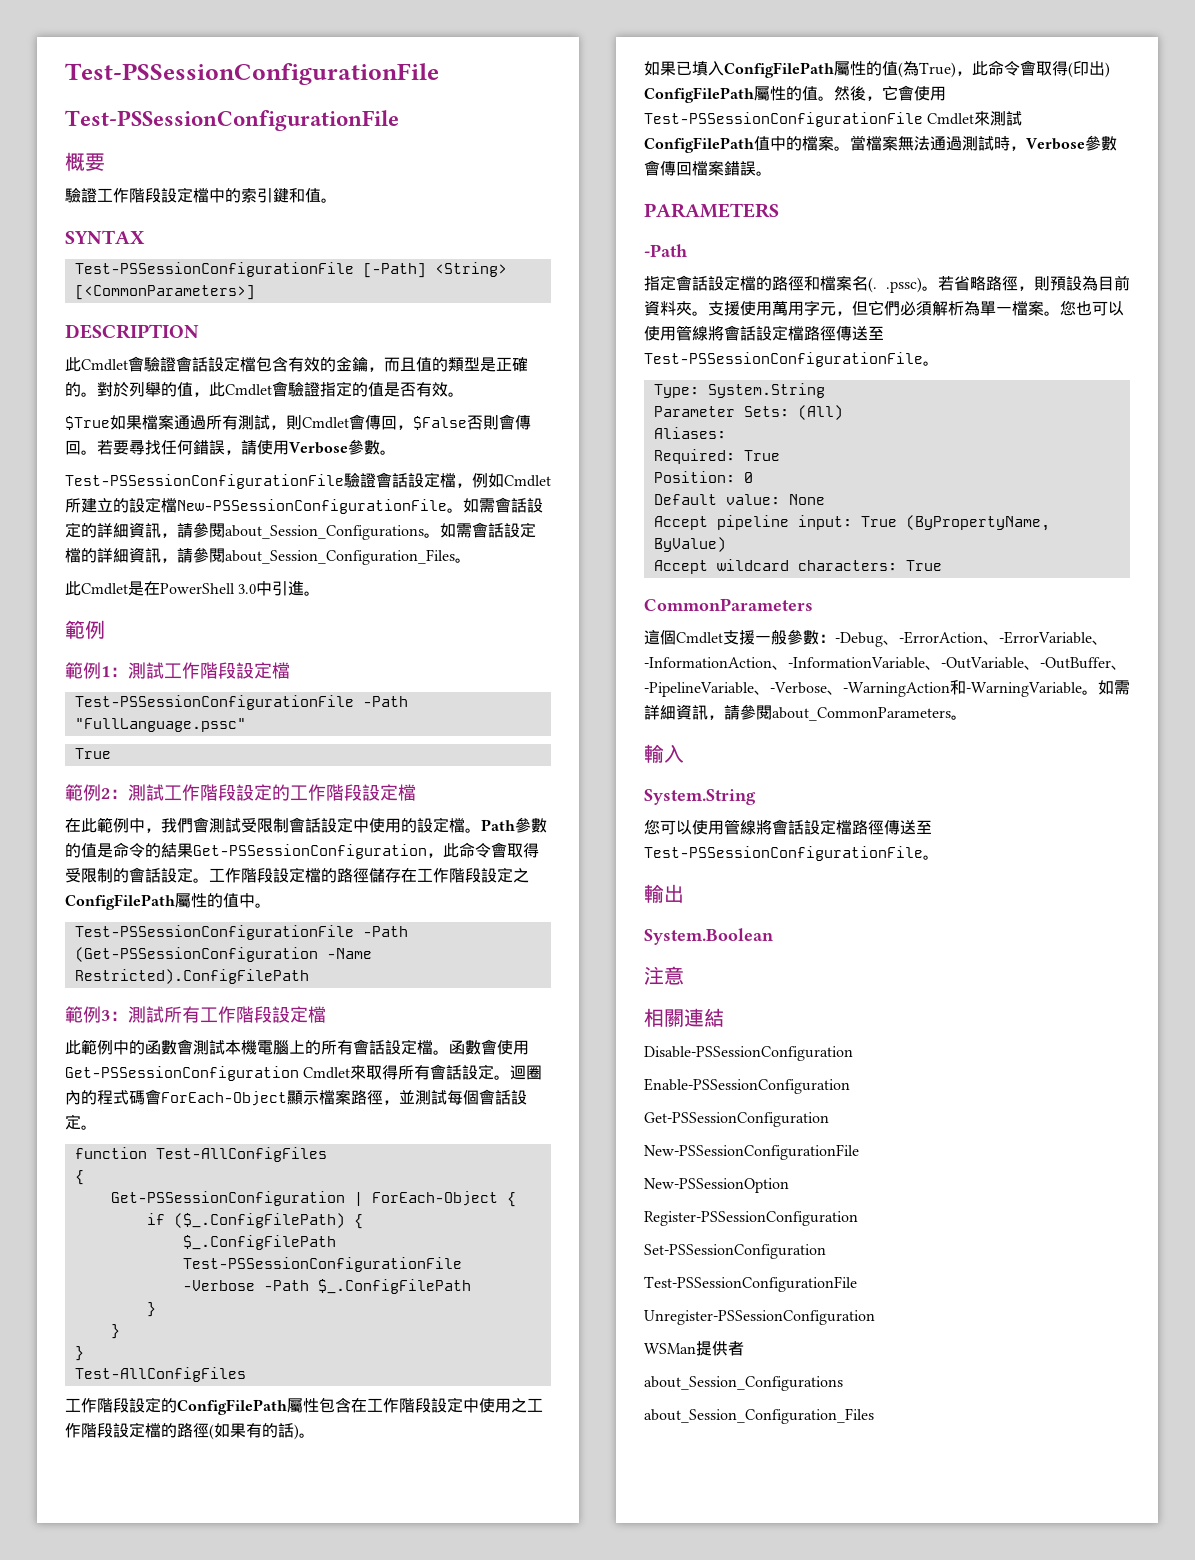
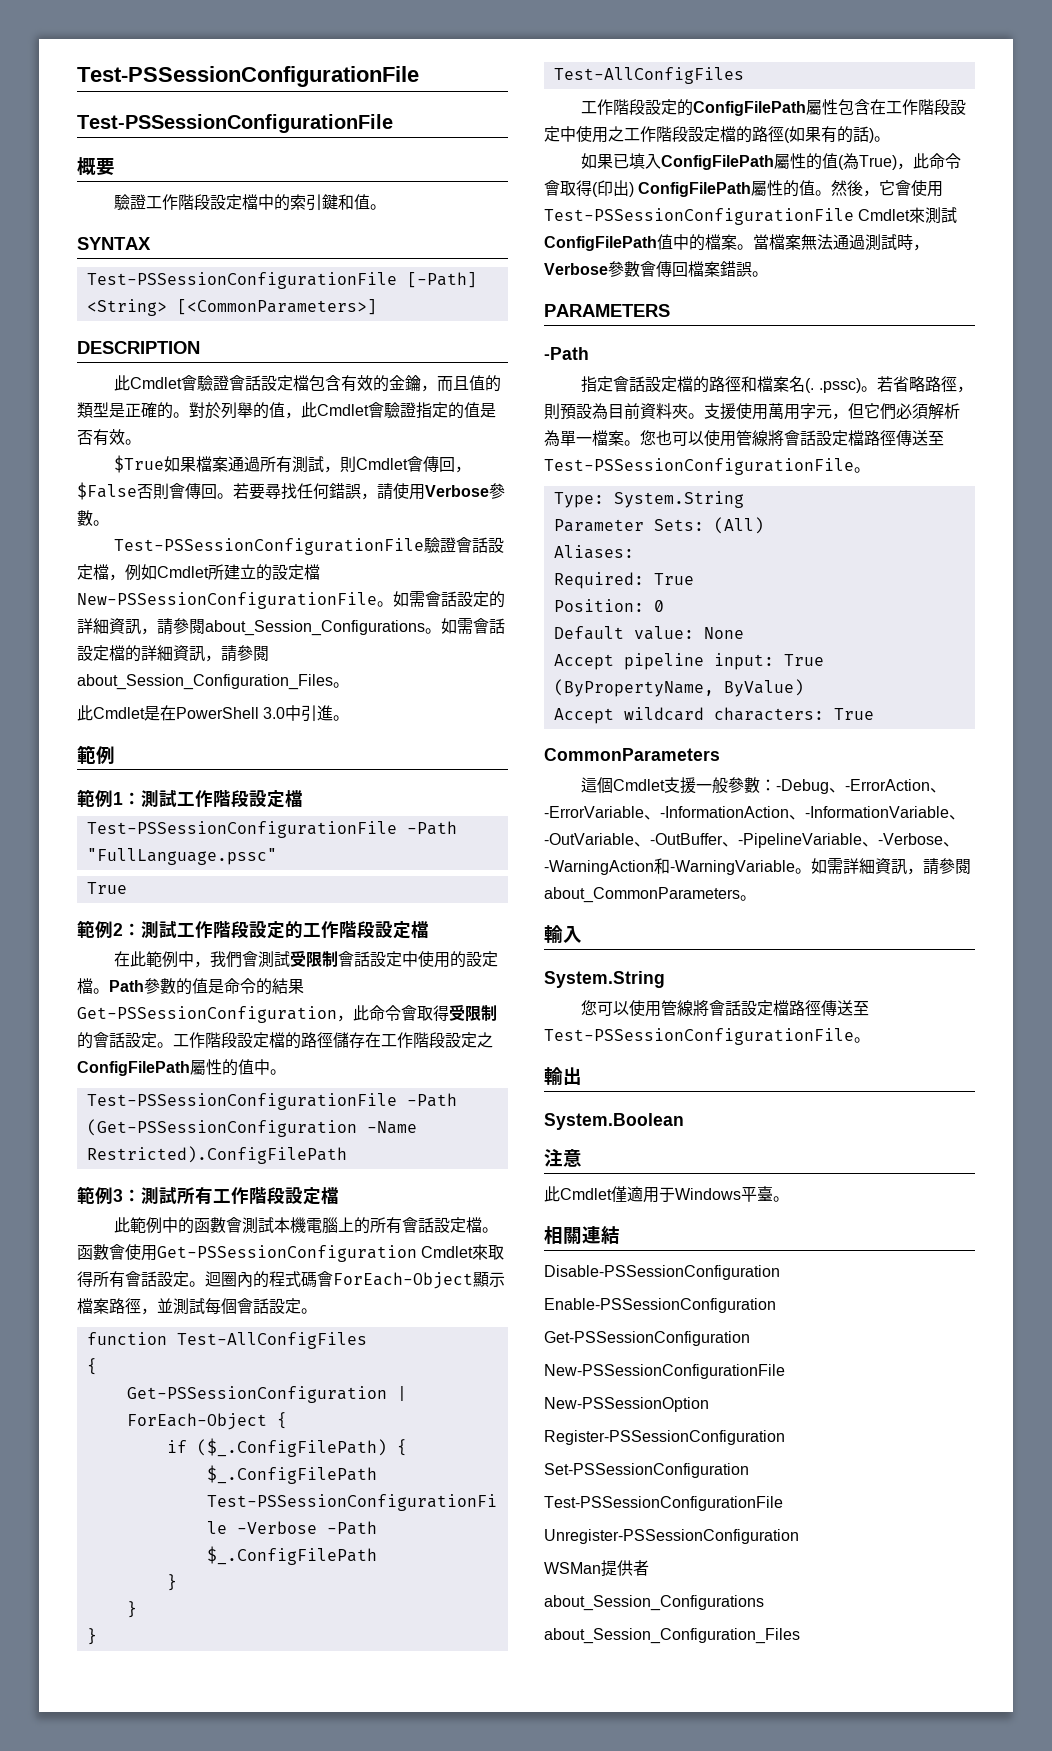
+ 此Cmdlet僅適用于Windows平臺。

